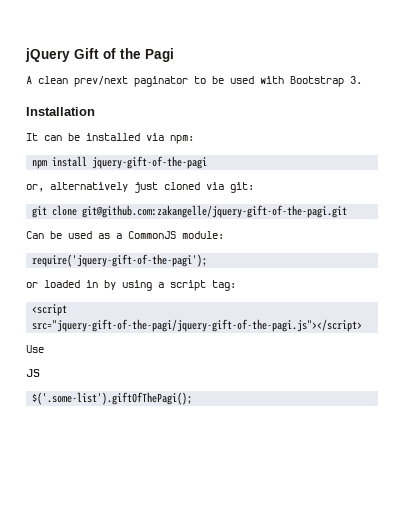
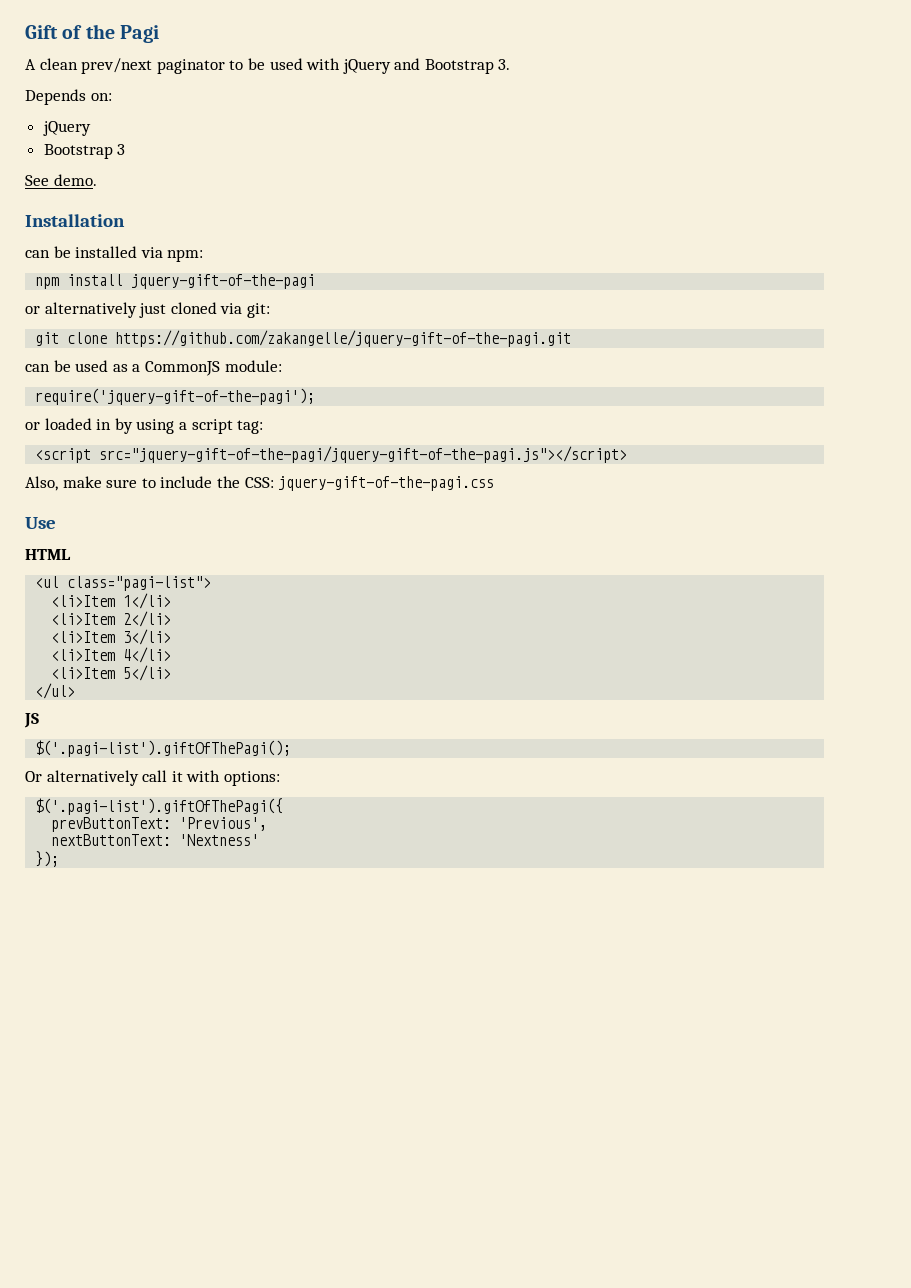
- jQuery Gift of the Pagi
+ Gift of the Pagi
- A clean prev/next paginator to be used with Bootstrap 3.
+ A clean prev/next paginator to be used with jQuery and Bootstrap 3.
+ Depends on:
+ jQuery
+ Bootstrap 3
+ See demo.
- It can be installed via npm:
+ can be installed via npm:
- or, alternatively just cloned via git:
+ or alternatively just cloned via git:
- git clone git@github.com:zakangelle/jquery-gift-of-the-pagi.git
- Can be used as a CommonJS module:
+ git clone https://github.com/zakangelle/jquery-gift-of-the-pagi.git
+ can be used as a CommonJS module:
+ Also, make sure to include the CSS: jquery-gift-of-the-pagi.css
  Use
+ HTML
+ <ul class="pagi-list">
+ <li>Item 1</li>
+ <li>Item 2</li>
+ <li>Item 3</li>
+ <li>Item 4</li>
+ <li>Item 5</li>
+ </ul>
  JS
- $('.some-list').giftOfThePagi();
+ $('.pagi-list').giftOfThePagi();
+ Or alternatively call it with options:
+ $('.pagi-list').giftOfThePagi({
+ prevButtonText: 'Previous',
+ nextButtonText: 'Nextness'
+ });

